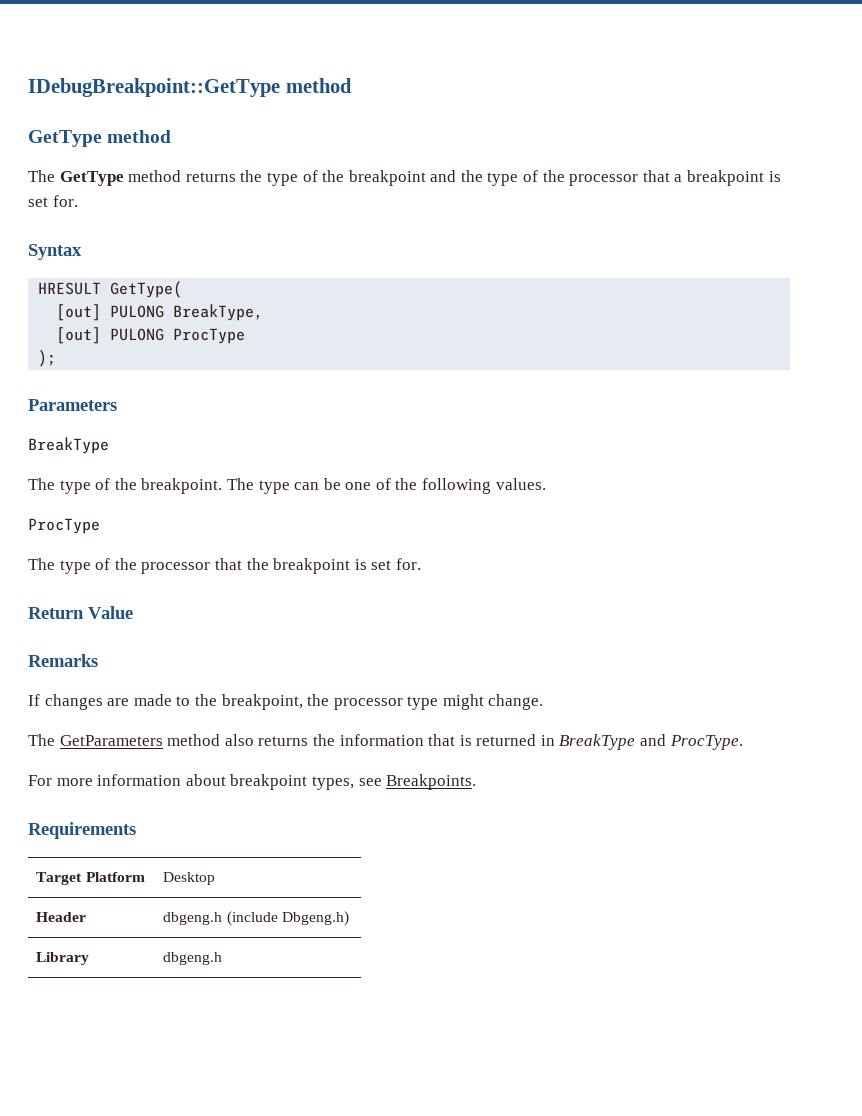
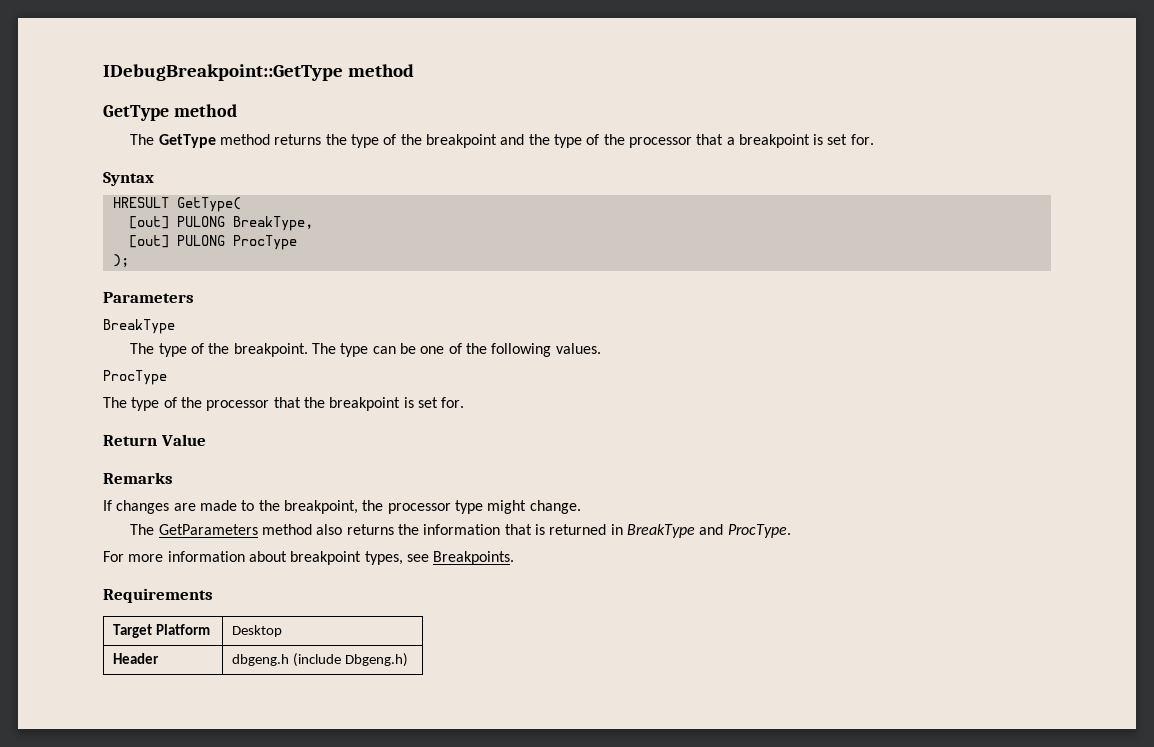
- Library | dbgeng.h

